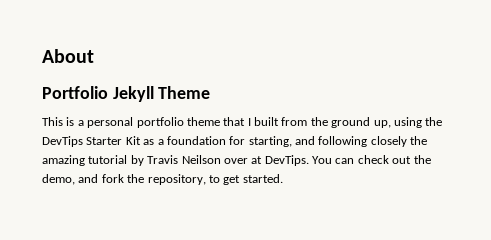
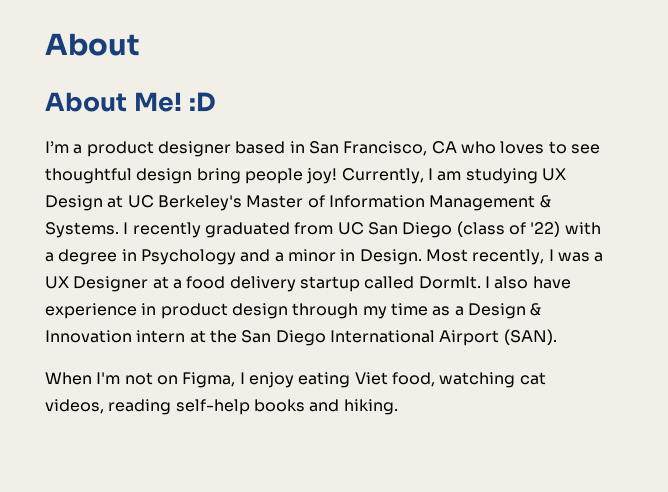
- Portfolio Jekyll Theme
- This is a personal portfolio theme that I built from the ground up, using the DevTips Starter Kit as a foundation for starting, and following closely the amazing tutorial by Travis Neilson over at DevTips. You can check out the demo, and fork the repository, to get started.
+ About Me! :D
+ I’m a product designer based in San Francisco, CA who loves to see thoughtful design bring people joy! Currently, I am studying UX Design at UC Berkeley's Master of Information Management & Systems. I recently graduated from UC San Diego (class of '22) with a degree in Psychology and a minor in Design. Most recently, I was a UX Designer at a food delivery startup called DormIt. I also have experience in product design through my time as a Design & Innovation intern at the San Diego International Airport (SAN).
+ When I'm not on Figma, I enjoy eating Viet food, watching cat videos, reading self-help books and hiking.

